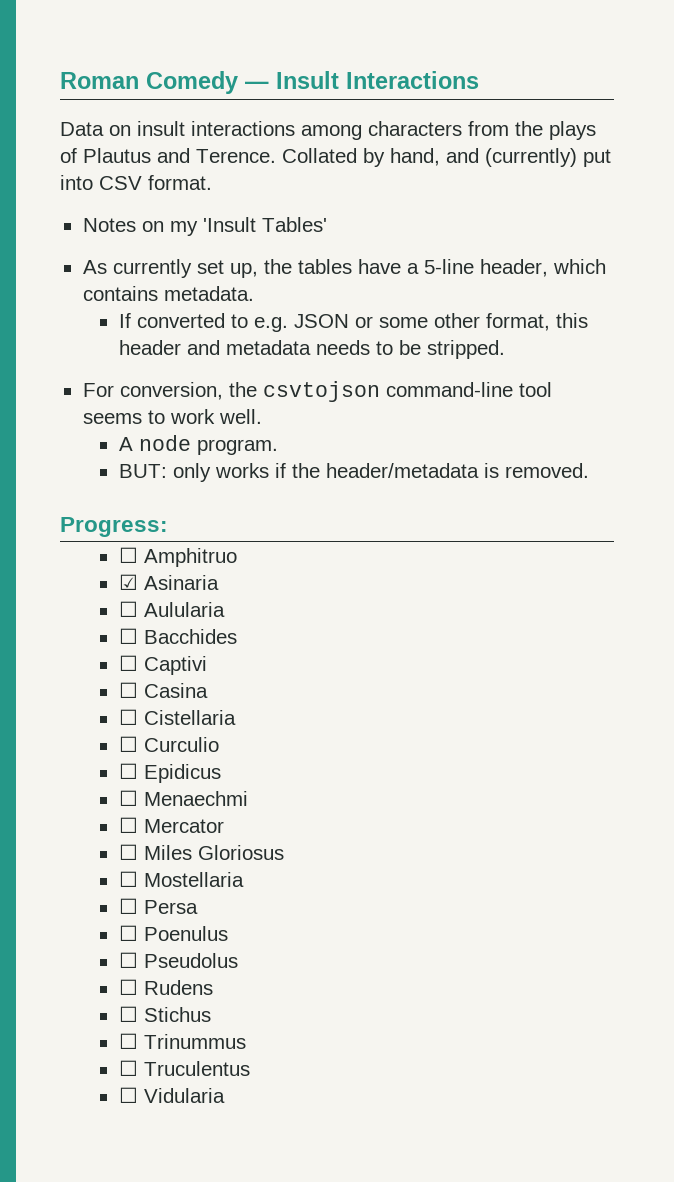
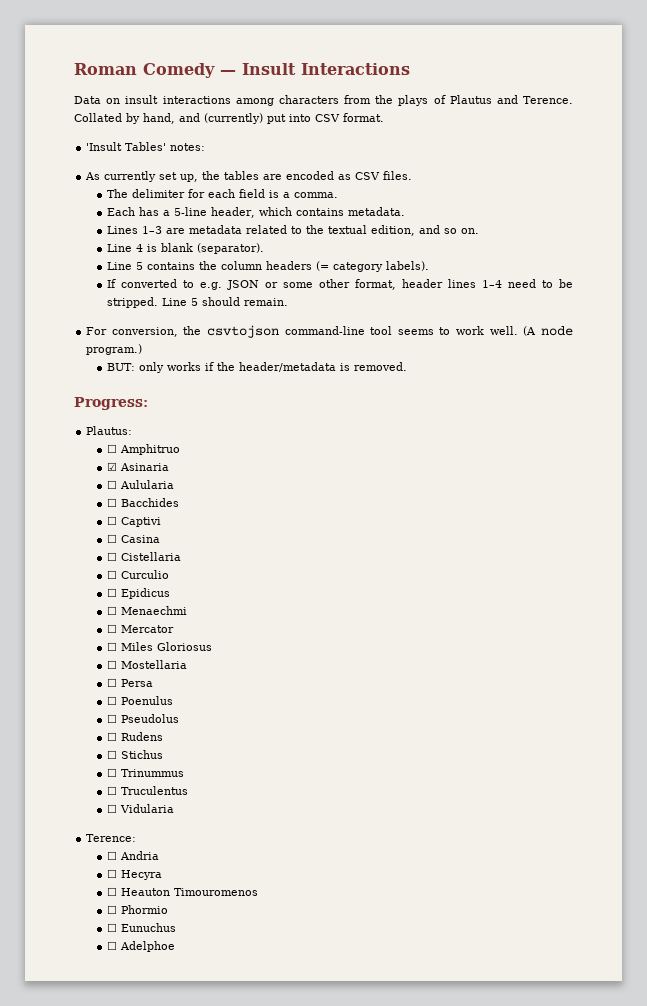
- Notes on my 'Insult Tables'
+ 'Insult Tables' notes:
- As currently set up, the tables have a 5-line header, which contains metadata.
+ As currently set up, the tables are encoded as CSV files.
+ The delimiter for each field is a comma.
+ Each has a 5-line header, which contains metadata.
+ Lines 1–3 are metadata related to the textual edition, and so on.
+ Line 4 is blank (separator).
+ Line 5 contains the column headers (= category labels).
- If converted to e.g. JSON or some other format, this header and metadata needs to be stripped.
+ If converted to e.g. JSON or some other format, header lines 1–4 need to be stripped. Line 5 should remain.
- For conversion, the csvtojson command-line tool seems to work well.
- A node program.
+ For conversion, the csvtojson command-line tool seems to work well. (A node program.)
+ Plautus:
+ Terence:
+ ☐ Andria
+ ☐ Hecyra
+ ☐ Heauton Timouromenos
+ ☐ Phormio
+ ☐ Eunuchus
+ ☐ Adelphoe

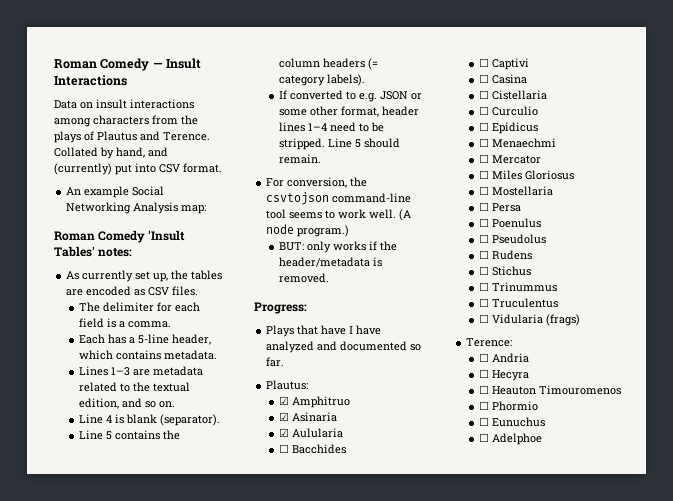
- 'Insult Tables' notes:
+ An example Social Networking Analysis map:
+ Roman Comedy 'Insult Tables' notes:
+ Plays that have I have analyzed and documented so far.
- ☐ Amphitruo
+ ☑ Amphitruo
- ☐ Aulularia
+ ☑ Aulularia
- ☐ Vidularia
+ ☐ Vidularia (frags)

